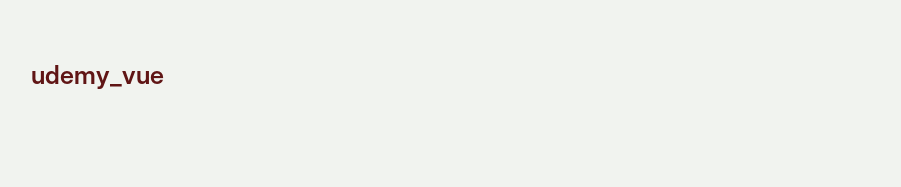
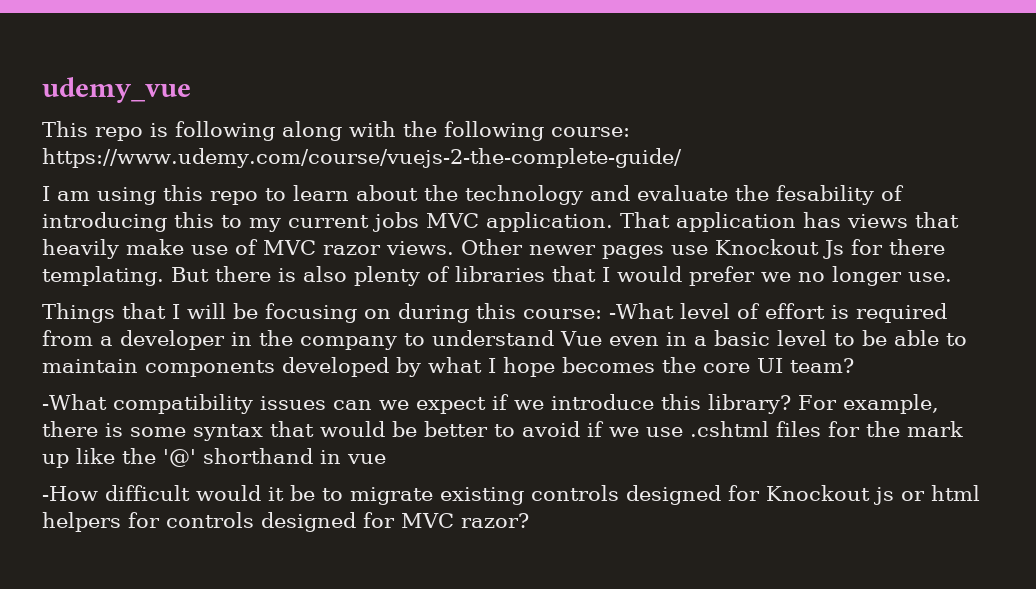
+ This repo is following along with the following course: https://www.udemy.com/course/vuejs-2-the-complete-guide/
+ I am using this repo to learn about the technology and evaluate the fesability of introducing this to my current jobs MVC application. That application has views that heavily make use of MVC razor views. Other newer pages use Knockout Js for there templating. But there is also plenty of libraries that I would prefer we no longer use.
+ Things that I will be focusing on during this course: -What level of effort is required from a developer in the company to understand Vue even in a basic level to be able to maintain components developed by what I hope becomes the core UI team?
+ -What compatibility issues can we expect if we introduce this library? For example, there is some syntax that would be better to avoid if we use .cshtml files for the mark up like the '@' shorthand in vue
+ -How difficult would it be to migrate existing controls designed for Knockout js or html helpers for controls designed for MVC razor?

